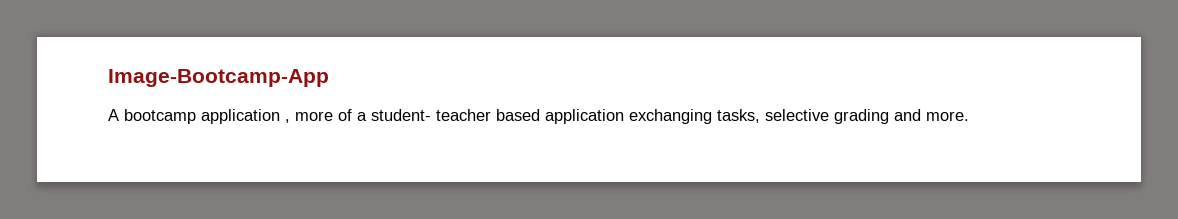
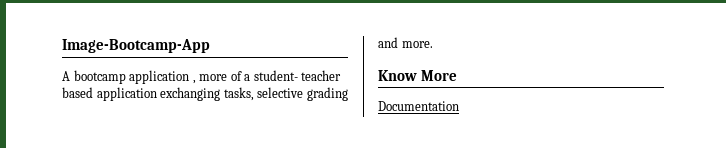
+ Know More
+ Documentation

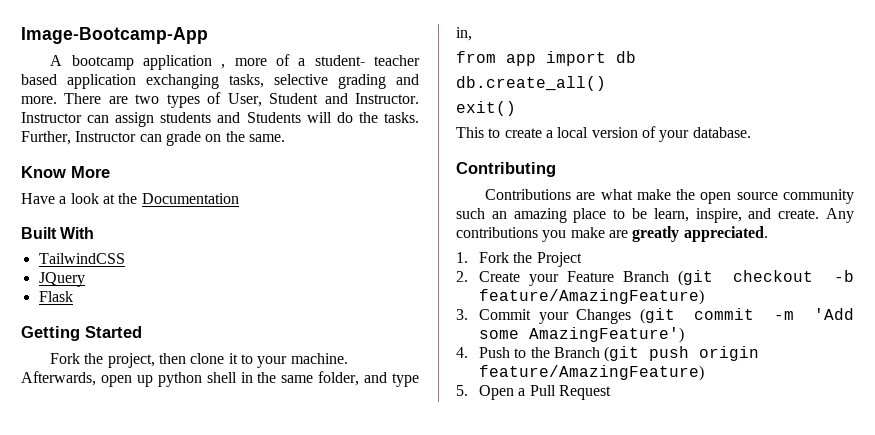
- A bootcamp application , more of a student- teacher based application exchanging tasks, selective grading and more.
+ A bootcamp application , more of a student- teacher based application exchanging tasks, selective grading and more. There are two types of User, Student and Instructor. Instructor can assign students and Students will do the tasks. Further, Instructor can grade on the same.
  Know More
- Documentation
+ Have a look at the Documentation
+ Built With
+ TailwindCSS
+ JQuery
+ Flask
+ Getting Started
+ Fork the project, then clone it to your machine. Afterwards, open up python shell in the same folder, and type in,
+ from app import db
+ db.create_all()
+ exit()
+ This to create a local version of your database.
+ Contributing
+ Contributions are what make the open source community such an amazing place to be learn, inspire, and create. Any contributions you make are greatly appreciated.
+ 1. Fork the Project
+ 2. Create your Feature Branch (git checkout -b feature/AmazingFeature)
+ 3. Commit your Changes (git commit -m 'Add some AmazingFeature')
+ 4. Push to the Branch (git push origin feature/AmazingFeature)
+ 5. Open a Pull Request

